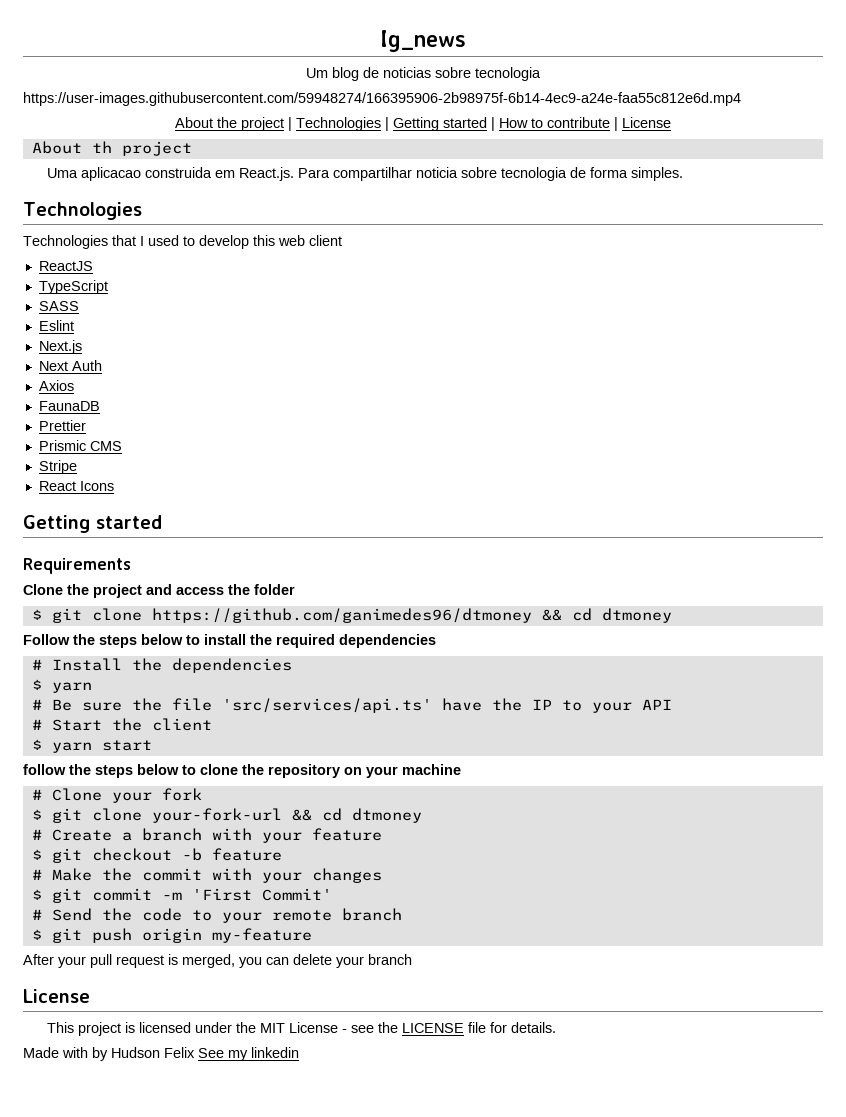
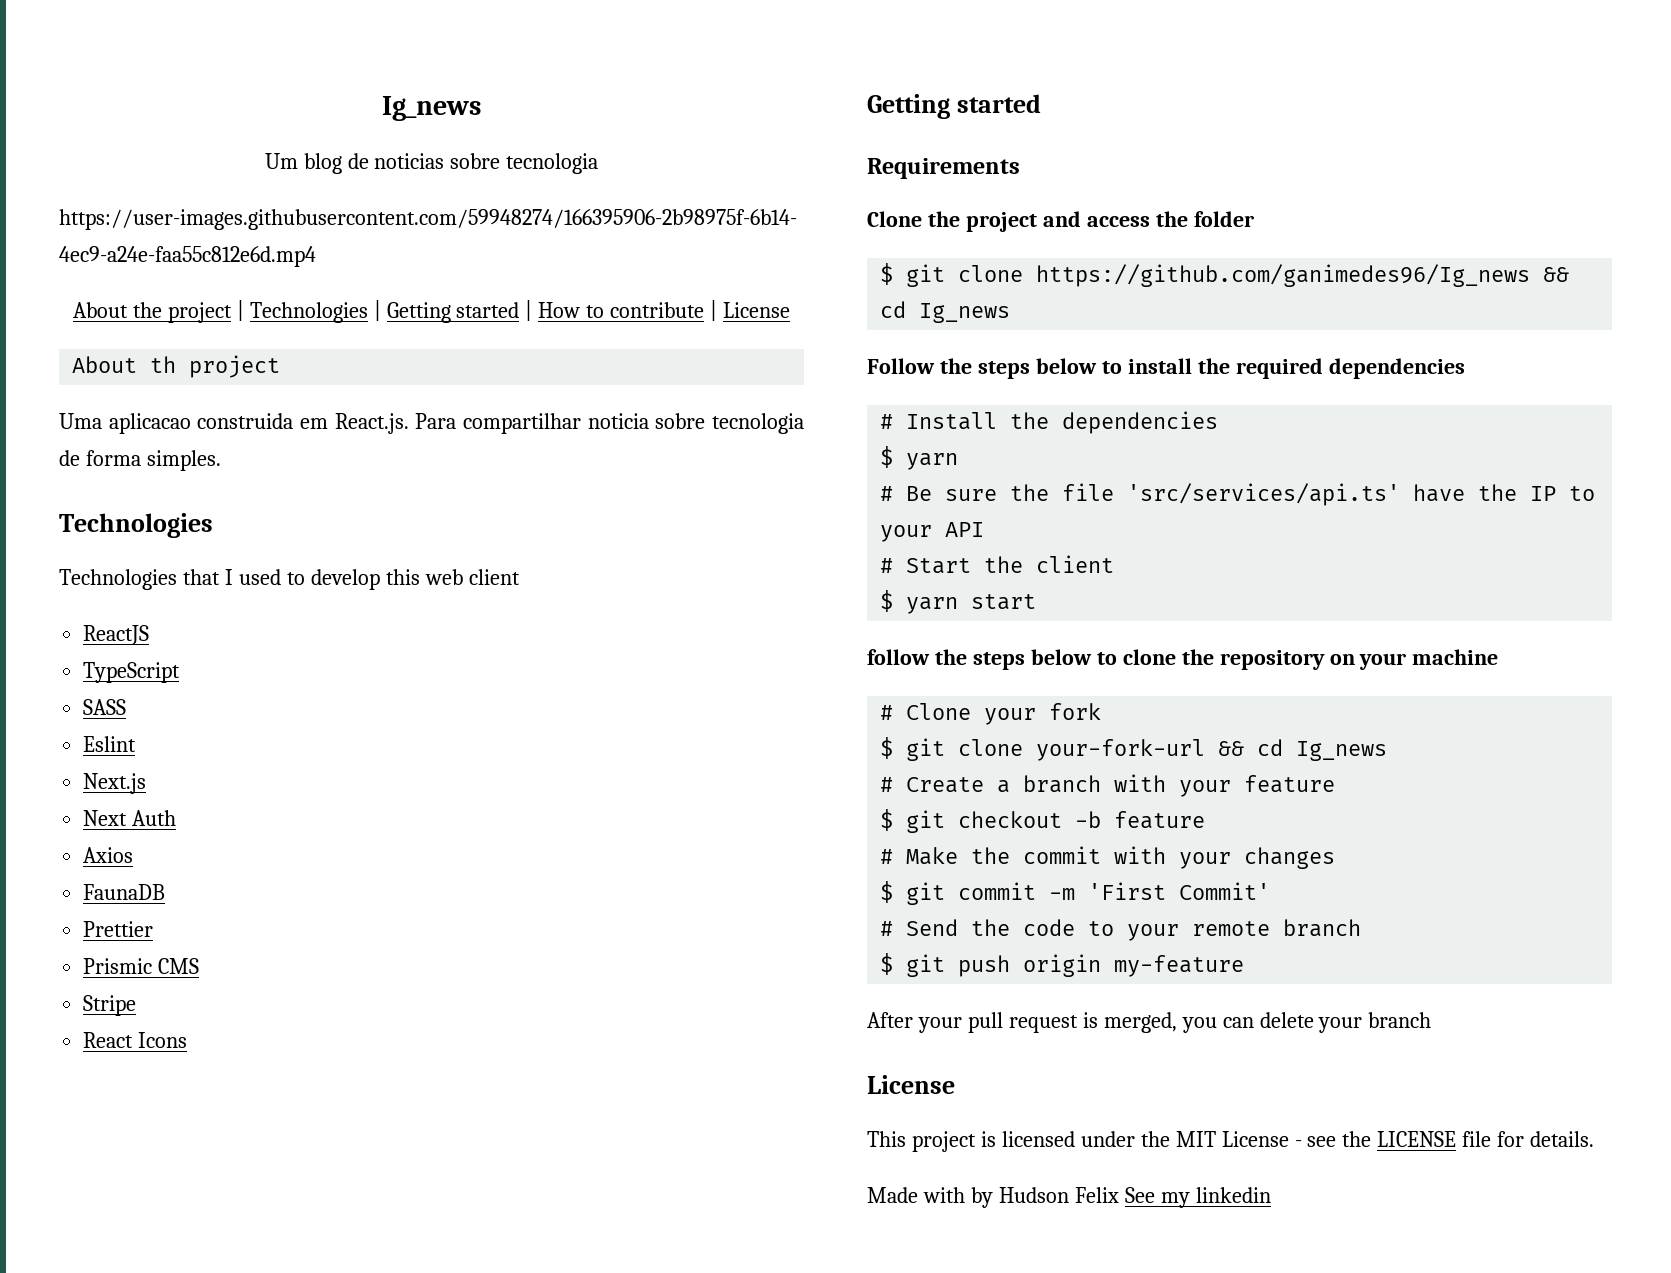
- $ git clone https://github.com/ganimedes96/dtmoney && cd dtmoney
+ $ git clone https://github.com/ganimedes96/Ig_news && cd Ig_news
- $ git clone your-fork-url && cd dtmoney
+ $ git clone your-fork-url && cd Ig_news

